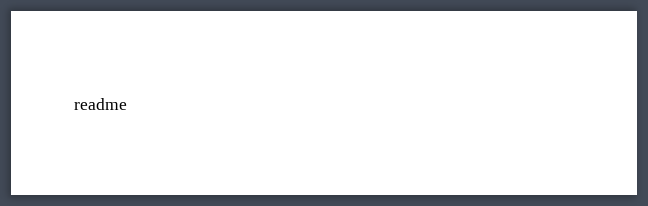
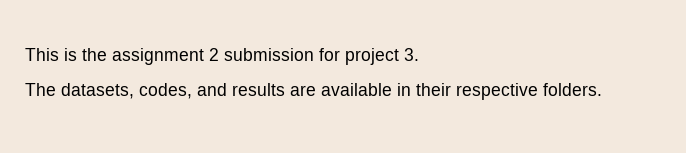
- readme
+ This is the assignment 2 submission for project 3.
+ The datasets, codes, and results are available in their respective folders.

